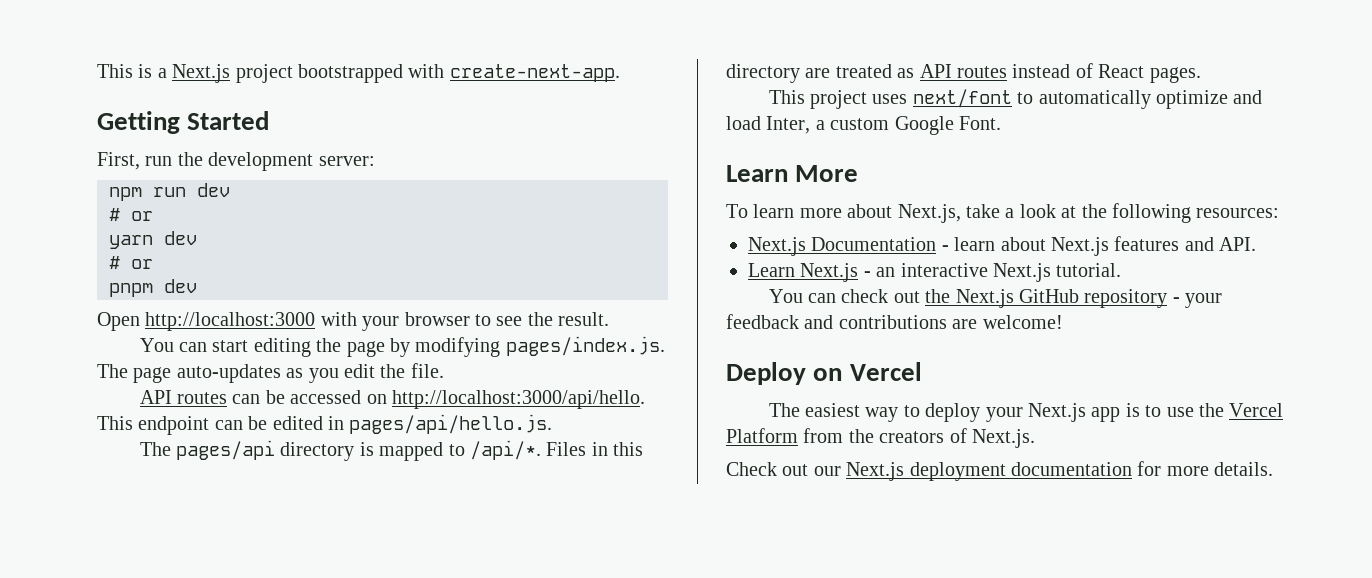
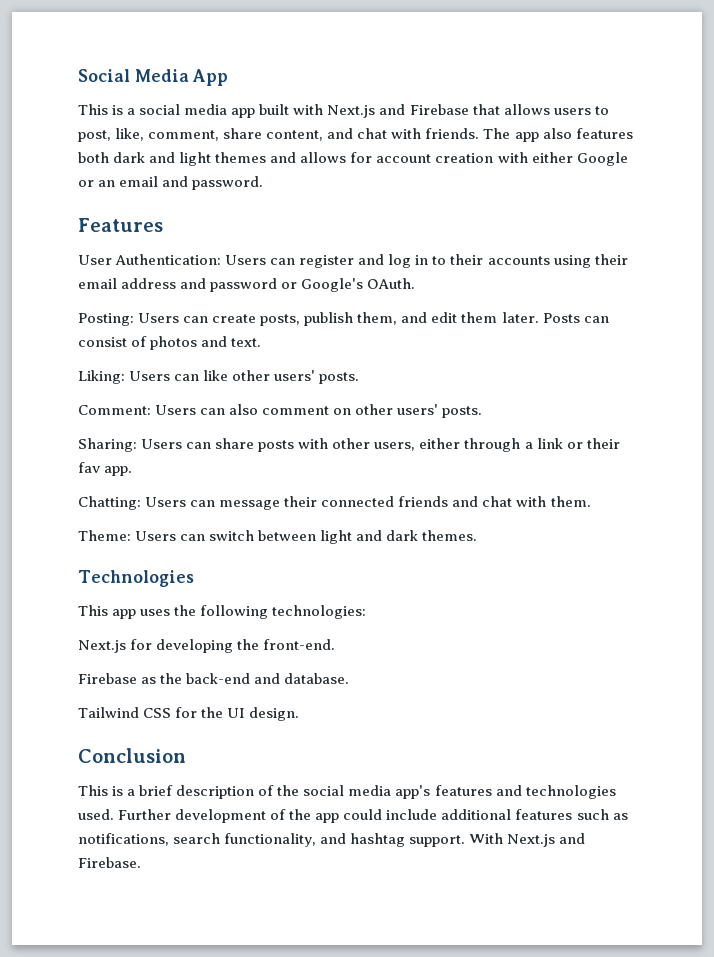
- This is a Next.js project bootstrapped with create-next-app.
- Getting Started
- First, run the development server:
- npm run dev
- # or
- yarn dev
- # or
- pnpm dev
- Open http://localhost:3000 with your browser to see the result.
- You can start editing the page by modifying pages/index.js. The page auto-updates as you edit the file.
- API routes can be accessed on http://localhost:3000/api/hello. This endpoint can be edited in pages/api/hello.js.
- The pages/api directory is mapped to /api/*. Files in this directory are treated as API routes instead of React pages.
- This project uses next/font to automatically optimize and load Inter, a custom Google Font.
- Learn More
- To learn more about Next.js, take a look at the following resources:
- Next.js Documentation - learn about Next.js features and API.
- Learn Next.js - an interactive Next.js tutorial.
- You can check out the Next.js GitHub repository - your feedback and contributions are welcome!
- Deploy on Vercel
- The easiest way to deploy your Next.js app is to use the Vercel Platform from the creators of Next.js.
- Check out our Next.js deployment documentation for more details.
+ Social Media App
+ This is a social media app built with Next.js and Firebase that allows users to post, like, comment, share content, and chat with friends. The app also features both dark and light themes and allows for account creation with either Google or an email and password.
+ Features
+ User Authentication: Users can register and log in to their accounts using their email address and password or Google's OAuth.
+ Posting: Users can create posts, publish them, and edit them later. Posts can consist of photos and text.
+ Liking: Users can like other users' posts.
+ Comment: Users can also comment on other users' posts.
+ Sharing: Users can share posts with other users, either through a link or their fav app.
+ Chatting: Users can message their connected friends and chat with them.
+ Theme: Users can switch between light and dark themes.
+ Technologies
+ This app uses the following technologies:
+ Next.js for developing the front-end.
+ Firebase as the back-end and database.
+ Tailwind CSS for the UI design.
+ Conclusion
+ This is a brief description of the social media app's features and technologies used. Further development of the app could include additional features such as notifications, search functionality, and hashtag support. With Next.js and Firebase.

